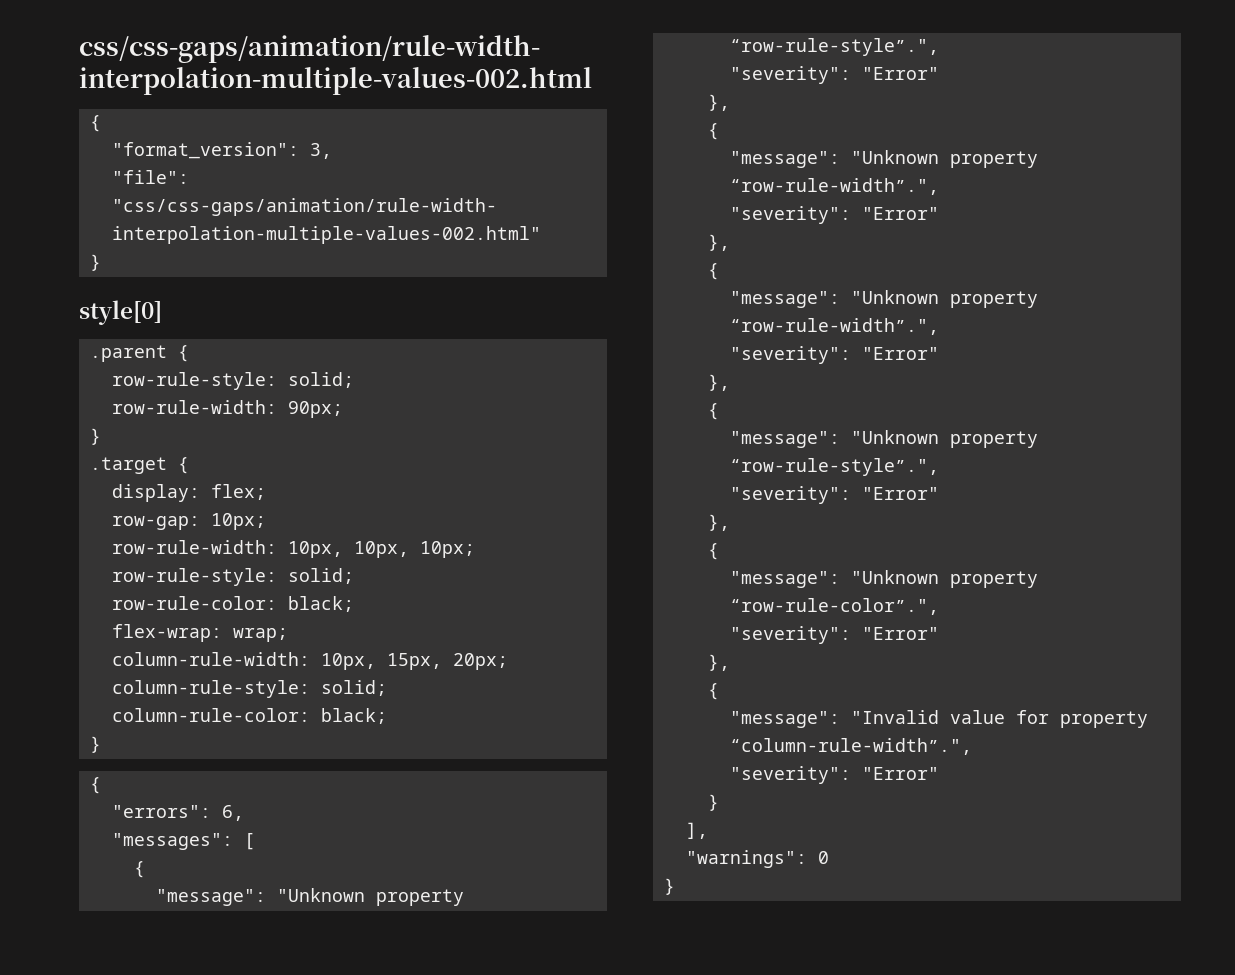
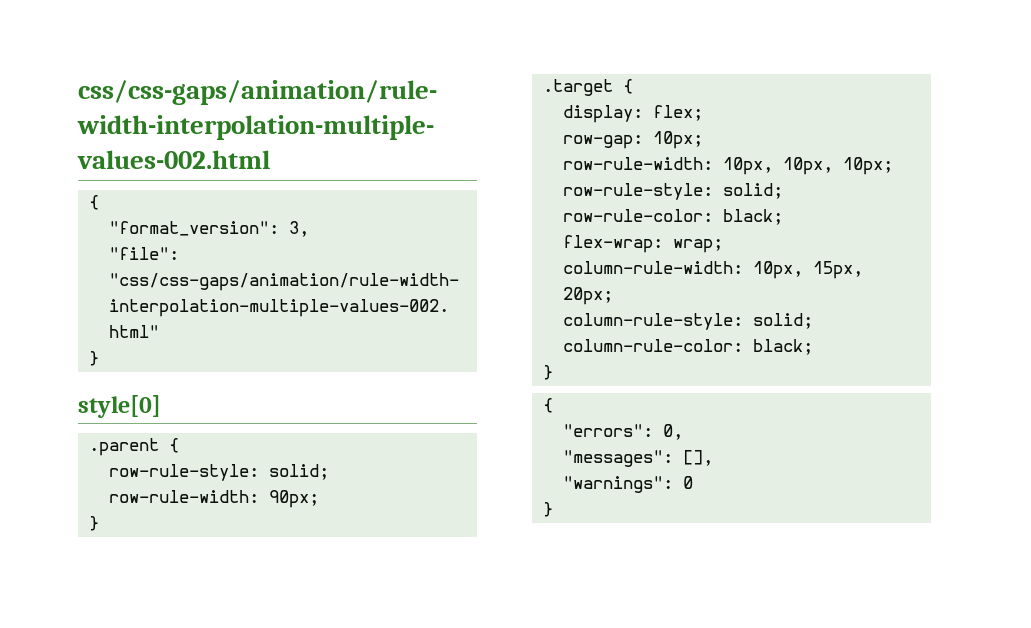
- "errors": 6,
+ "errors": 0,
- "messages": [
- {
- "message": "Unknown property “row-rule-style”.",
- "severity": "Error"
- },
- {
- "message": "Unknown property “row-rule-width”.",
- "severity": "Error"
- },
- {
- "message": "Unknown property “row-rule-width”.",
- "severity": "Error"
- },
- {
- "message": "Unknown property “row-rule-style”.",
- "severity": "Error"
- },
- {
- "message": "Unknown property “row-rule-color”.",
- "severity": "Error"
- },
- {
- "message": "Invalid value for property “column-rule-width”.",
- "severity": "Error"
- }
- ],
+ "messages": [],

